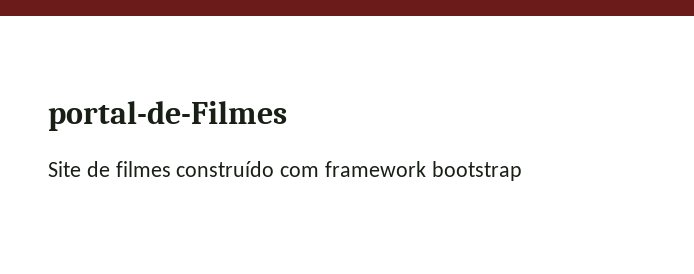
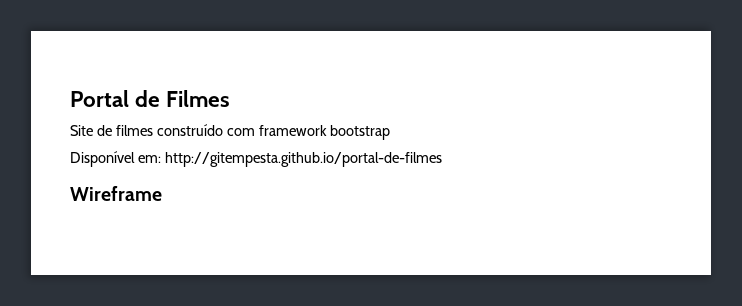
- portal-de-Filmes
+ Portal de Filmes
+ Disponível em: http://gitempesta.github.io/portal-de-filmes
+ Wireframe

